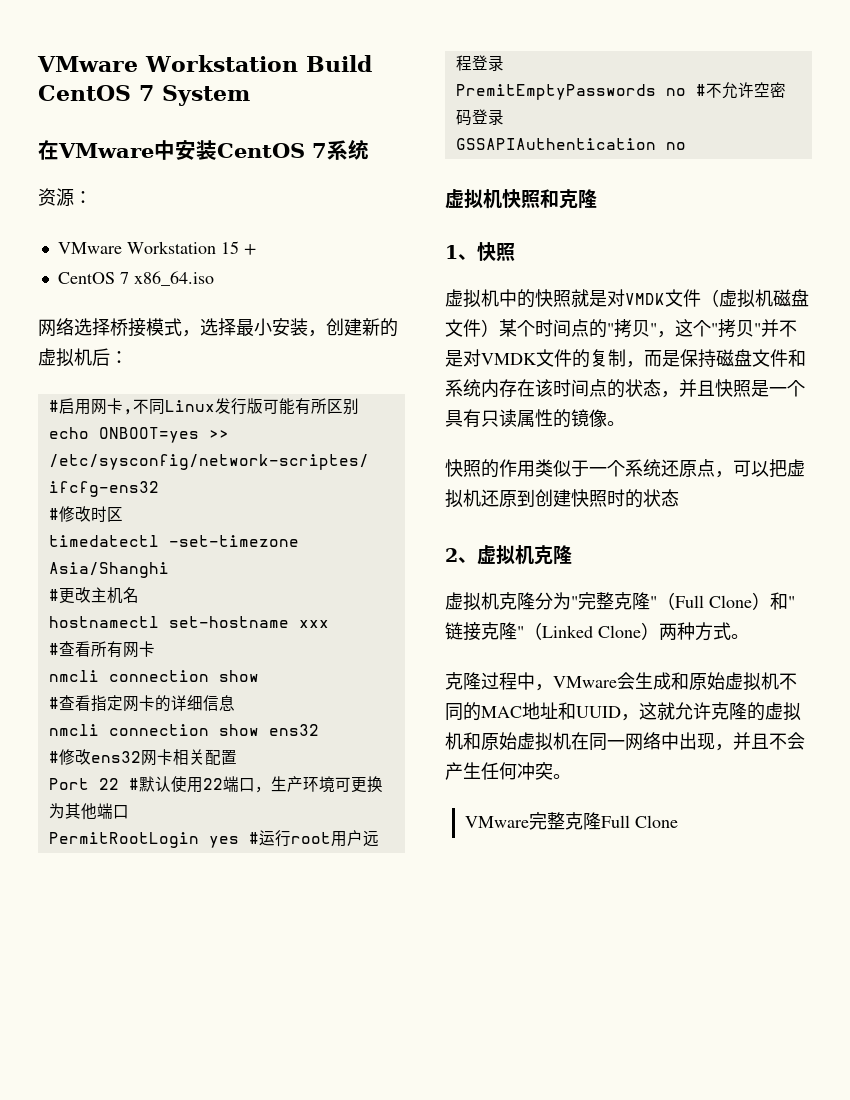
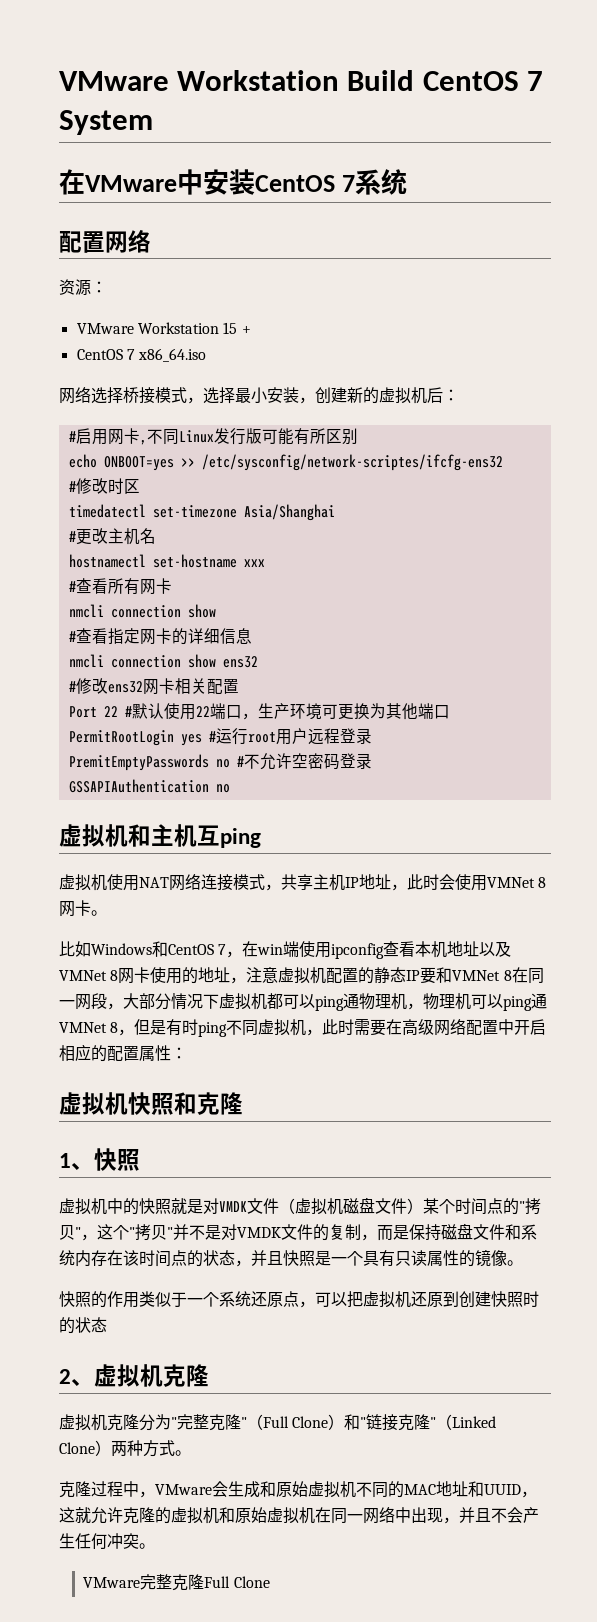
+ 配置网络
- timedatectl -set-timezone Asia/Shanghi
+ timedatectl set-timezone Asia/Shanghai
+ 虚拟机和主机互ping
+ 虚拟机使用NAT网络连接模式，共享主机IP地址，此时会使用VMNet 8网卡。
+ 比如Windows和CentOS 7，在win端使用ipconfig查看本机地址以及VMNet 8网卡使用的地址，注意虚拟机配置的静态IP要和VMNet 8在同一网段，大部分情况下虚拟机都可以ping通物理机，物理机可以ping通VMNet 8，但是有时ping不同虚拟机，此时需要在高级网络配置中开启相应的配置属性：

